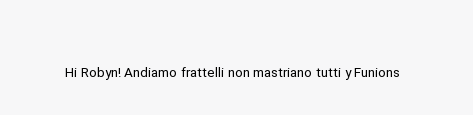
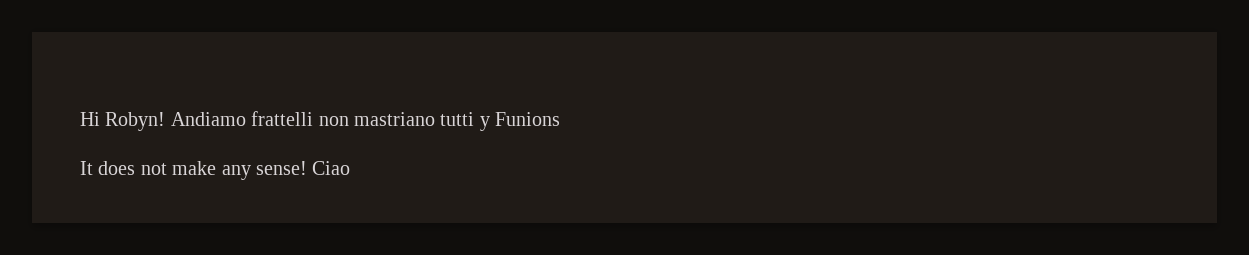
+ It does not make any sense! Ciao

